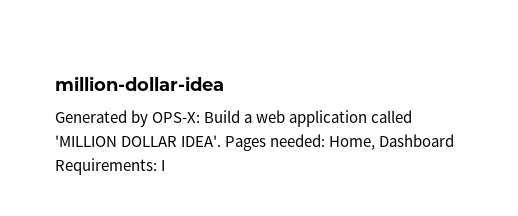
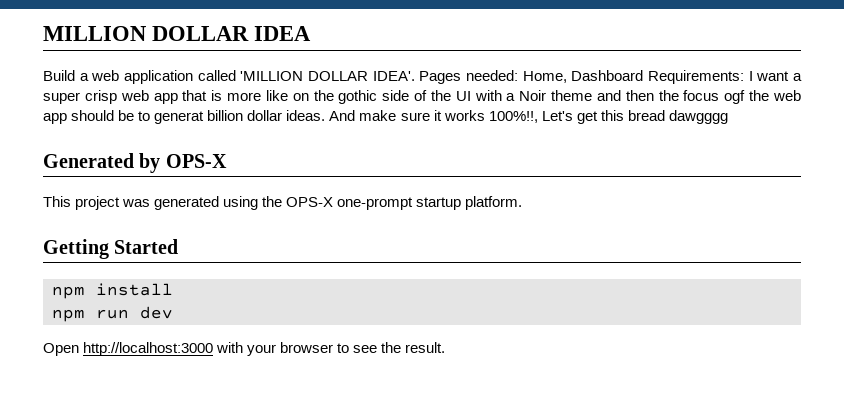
- million-dollar-idea
- Generated by OPS-X: Build a web application called 'MILLION DOLLAR IDEA'.
+ MILLION DOLLAR IDEA
+ Build a web application called 'MILLION DOLLAR IDEA'.
- Pages needed: Home, Dashboard Requirements: I
+ Pages needed: Home, Dashboard Requirements: I want a super crisp web app that is more like on the gothic side of the UI with a Noir theme and then the focus ogf the web app should be to generat billion dollar ideas. And make sure it works 100%!!, Let's get this bread dawgggg
+ Generated by OPS-X
+ This project was generated using the OPS-X one-prompt startup platform.
+ Getting Started
+ npm install
+ npm run dev
+ Open http://localhost:3000 with your browser to see the result.

